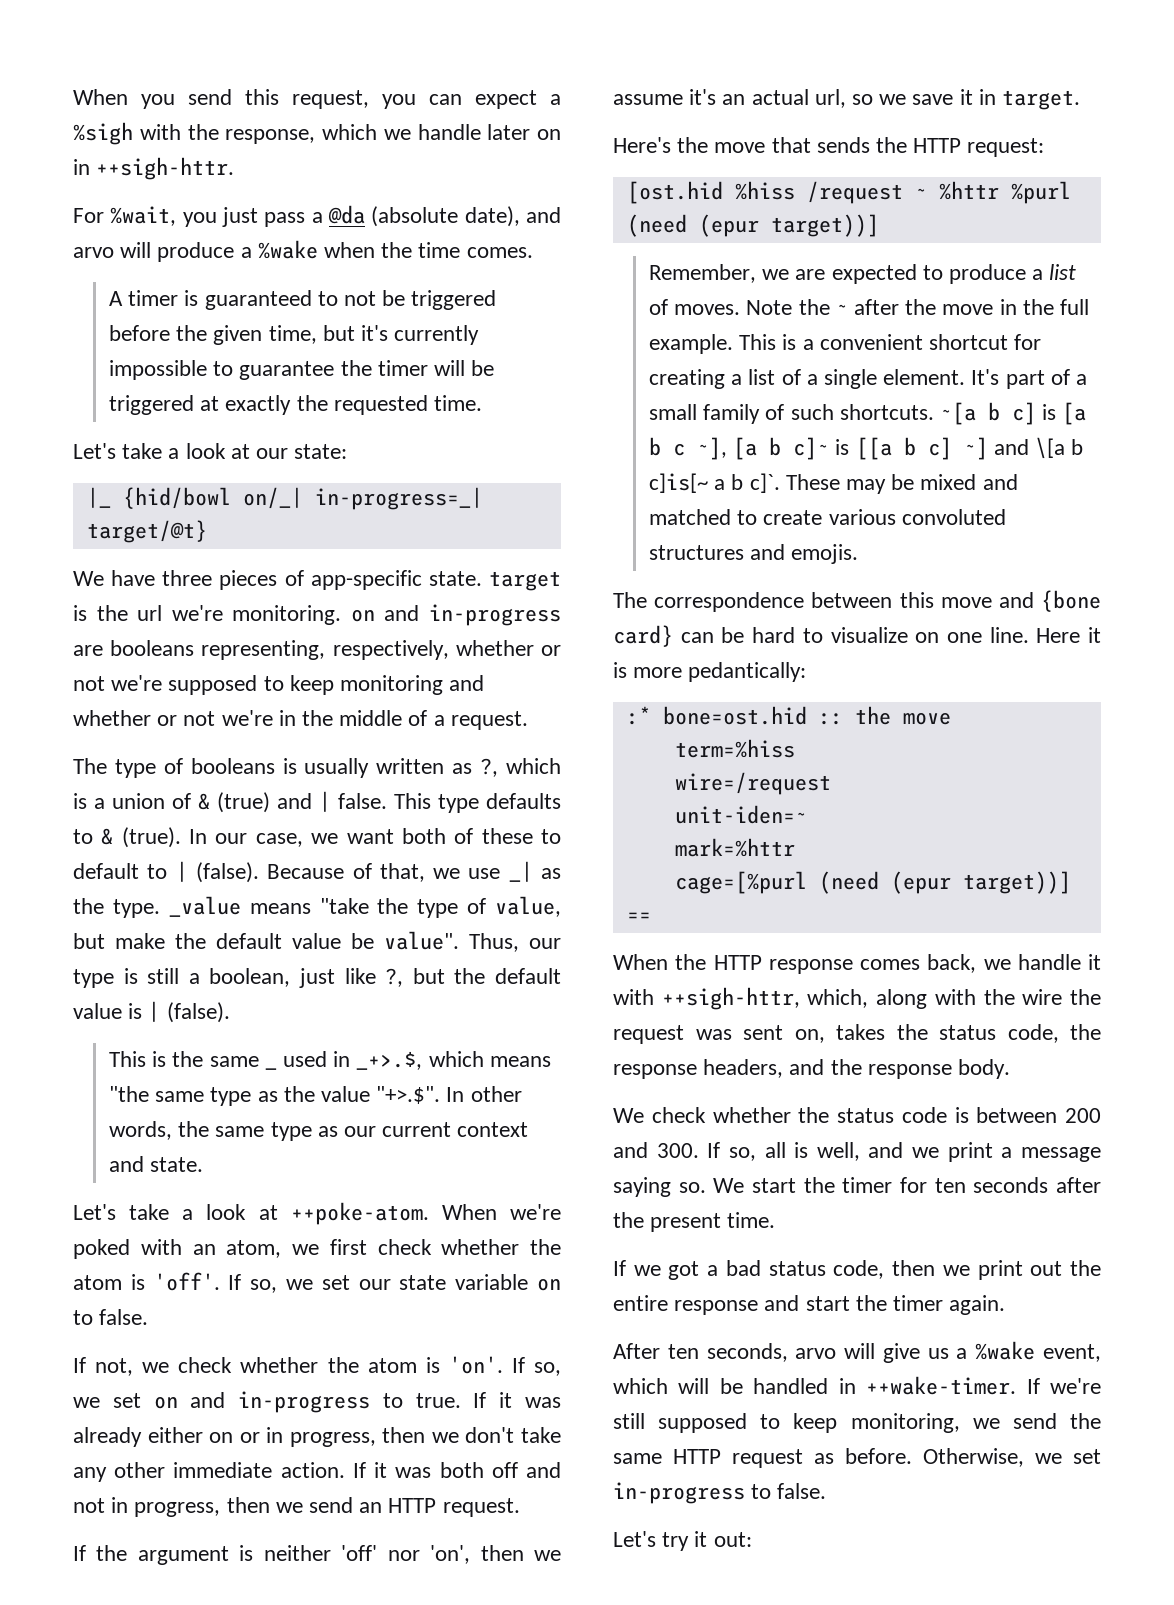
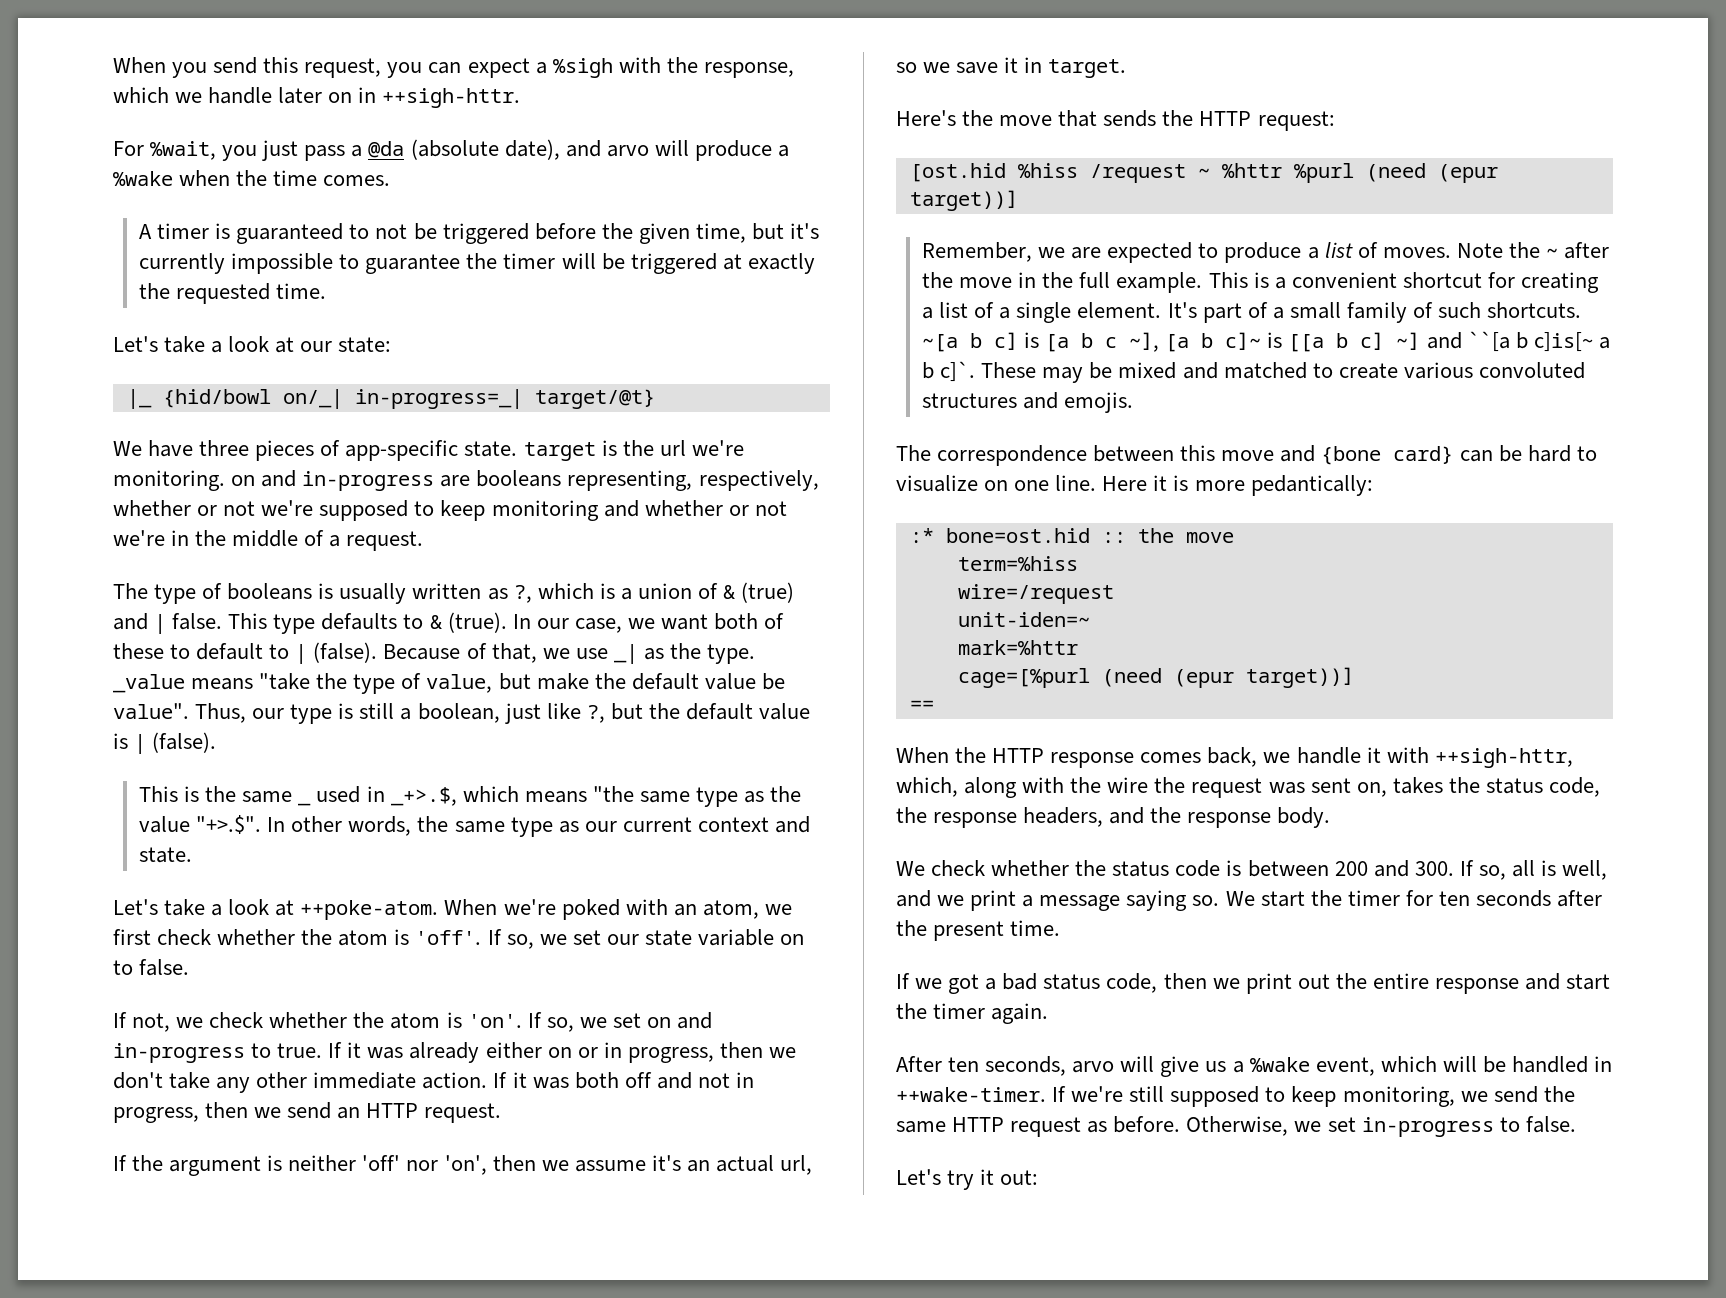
- ~[a b c] is [a b c ~], [a b c]~ is [[a b c] ~] and \[a b c]is[~ a b c]`.
+ ~[a b c] is [a b c ~], [a b c]~ is [[a b c] ~] and ``[a b c]is[~ a b c]`.

